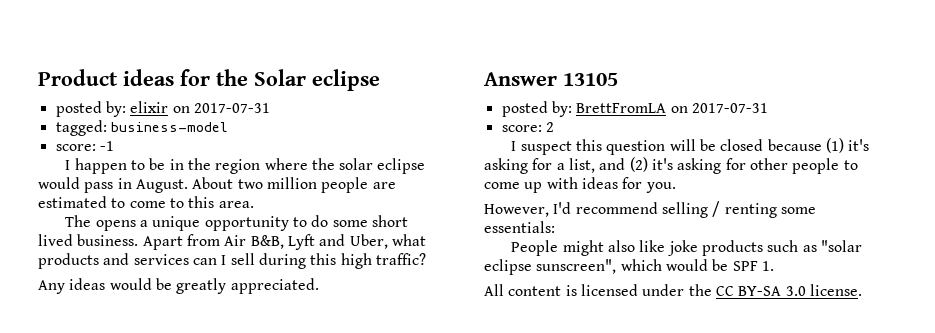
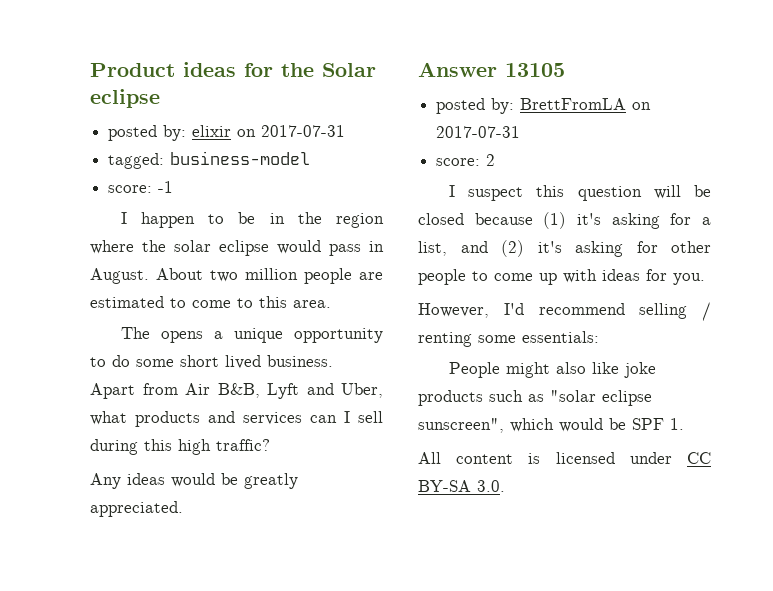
- All content is licensed under the CC BY-SA 3.0 license.
+ All content is licensed under CC BY-SA 3.0.

